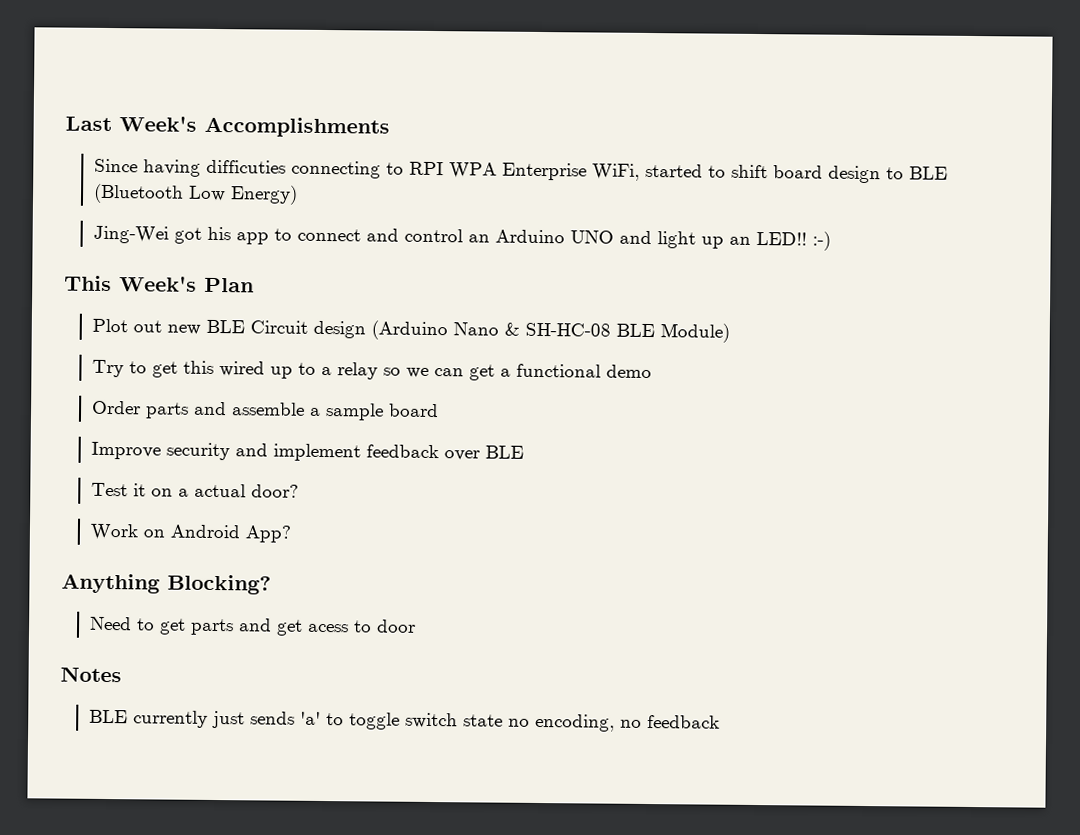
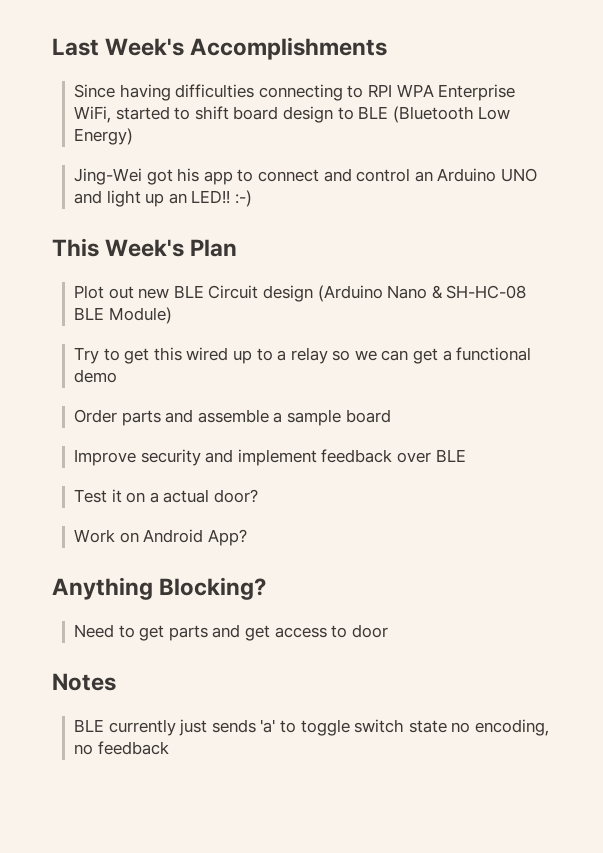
- Since having difficuties connecting to RPI WPA Enterprise WiFi, started to shift board design to BLE (Bluetooth Low Energy)
+ Since having difficulties connecting to RPI WPA Enterprise WiFi, started to shift board design to BLE (Bluetooth Low Energy)
- Need to get parts and get acess to door
+ Need to get parts and get access to door

